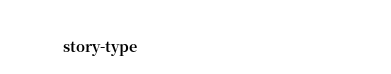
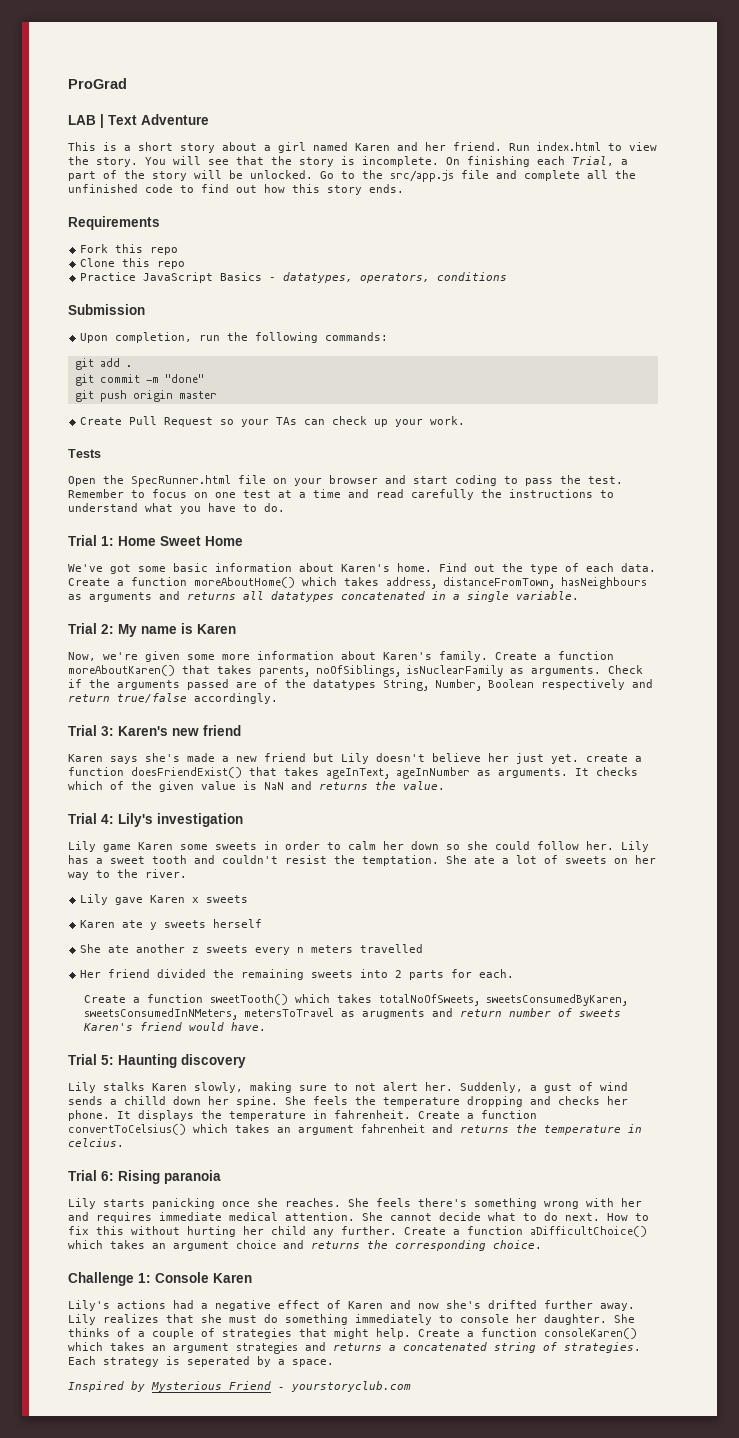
- story-type
+ ProGrad
+ LAB | Text Adventure
+ This is a short story about a girl named Karen and her friend. Run index.html to view the story. You will see that the story is incomplete. On finishing each Trial, a part of the story will be unlocked. Go to the src/app.js file and complete all the unfinished code to find out how this story ends.
+ Requirements
+ Fork this repo
+ Clone this repo
+ Practice JavaScript Basics - datatypes, operators, conditions
+ Submission
+ Upon completion, run the following commands:
+ git add .
+ git commit -m "done"
+ git push origin master
+ Create Pull Request so your TAs can check up your work.
+ Tests
+ Open the SpecRunner.html file on your browser and start coding to pass the test. Remember to focus on one test at a time and read carefully the instructions to understand what you have to do.
+ Trial 1: Home Sweet Home
+ We've got some basic information about Karen's home. Find out the type of each data. Create a function moreAboutHome() which takes address, distanceFromTown, hasNeighbours as arguments and returns all datatypes concatenated in a single variable.
+ Trial 2: My name is Karen
+ Now, we're given some more information about Karen's family. Create a function moreAboutKaren() that takes parents, noOfSiblings, isNuclearFamily as arguments. Check if the arguments passed are of the datatypes String, Number, Boolean respectively and return true/false accordingly.
+ Trial 3: Karen's new friend
+ Karen says she's made a new friend but Lily doesn't believe her just yet. create a function doesFriendExist() that takes ageInText, ageInNumber as arguments. It checks which of the given value is NaN and returns the value.
+ Trial 4: Lily's investigation
+ Lily game Karen some sweets in order to calm her down so she could follow her. Lily has a sweet tooth and couldn't resist the temptation. She ate a lot of sweets on her way to the river.
+ Lily gave Karen x sweets
+ Karen ate y sweets herself
+ She ate another z sweets every n meters travelled
+ Her friend divided the remaining sweets into 2 parts for each.
+ Create a function sweetTooth() which takes totalNoOfSweets, sweetsConsumedByKaren, sweetsConsumedInNMeters, metersToTravel as arugments and return number of sweets Karen's friend would have.
+ Trial 5: Haunting discovery
+ Lily stalks Karen slowly, making sure to not alert her. Suddenly, a gust of wind sends a chilld down her spine. She feels the temperature dropping and checks her phone. It displays the temperature in fahrenheit. Create a function convertToCelsius() which takes an argument fahrenheit and returns the temperature in celcius.
+ Trial 6: Rising paranoia
+ Lily starts panicking once she reaches. She feels there's something wrong with her and requires immediate medical attention. She cannot decide what to do next. How to fix this without hurting her child any further. Create a function aDifficultChoice() which takes an argument choice and returns the corresponding choice.
+ Challenge 1: Console Karen
+ Lily's actions had a negative effect of Karen and now she's drifted further away. Lily realizes that she must do something immediately to console her daughter. She thinks of a couple of strategies that might help. Create a function consoleKaren() which takes an argument strategies and returns a concatenated string of strategies. Each strategy is seperated by a space.
+ Inspired by Mysterious Friend - yourstoryclub.com

